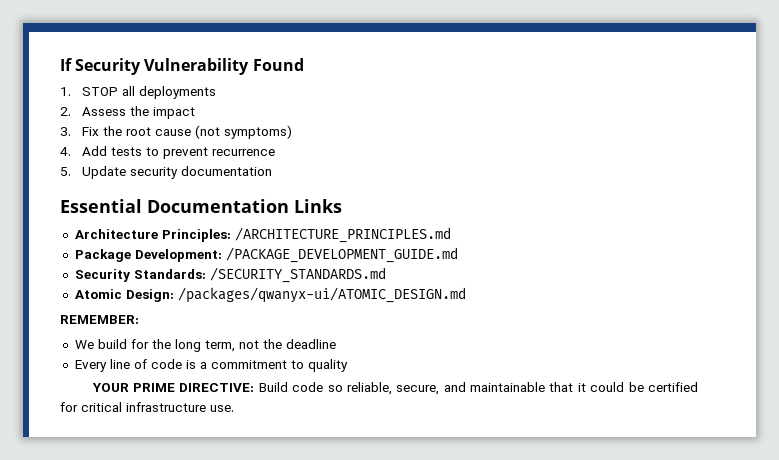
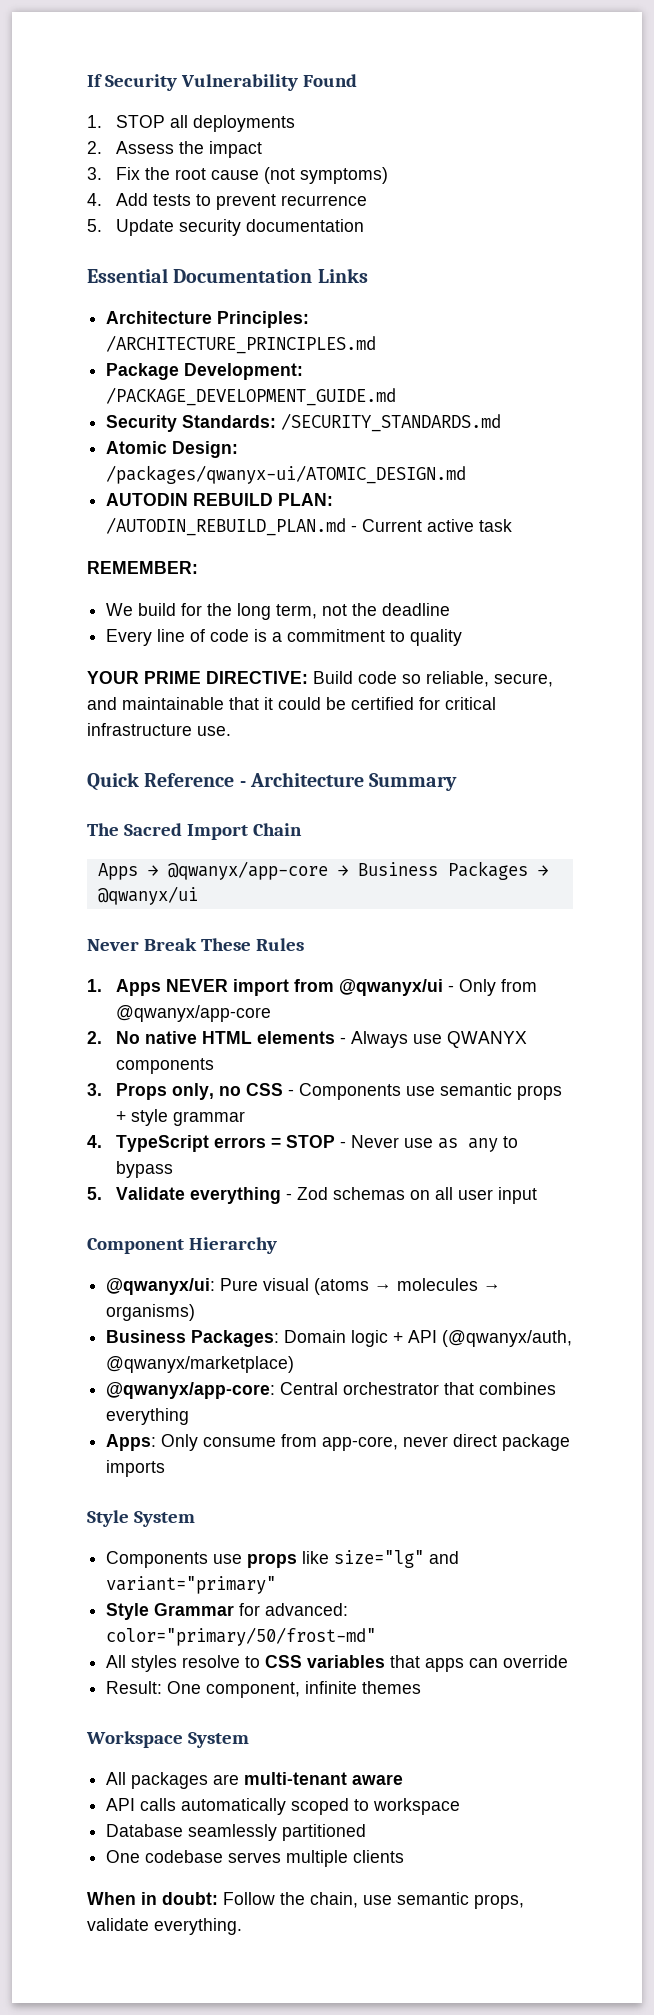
+ AUTODIN REBUILD PLAN: /AUTODIN_REBUILD_PLAN.md - Current active task
+ Quick Reference - Architecture Summary
+ The Sacred Import Chain
+ Apps → @qwanyx/app-core → Business Packages → @qwanyx/ui
+ Never Break These Rules
+ 1. Apps NEVER import from @qwanyx/ui - Only from @qwanyx/app-core
+ 2. No native HTML elements - Always use QWANYX components
+ 3. Props only, no CSS - Components use semantic props + style grammar
+ 4. TypeScript errors = STOP - Never use as any to bypass
+ 5. Validate everything - Zod schemas on all user input
+ Component Hierarchy
+ @qwanyx/ui: Pure visual (atoms → molecules → organisms)
+ Business Packages: Domain logic + API (@qwanyx/auth, @qwanyx/marketplace)
+ @qwanyx/app-core: Central orchestrator that combines everything
+ Apps: Only consume from app-core, never direct package imports
+ Style System
+ Components use props like size="lg" and variant="primary"
+ Style Grammar for advanced: color="primary/50/frost-md"
+ All styles resolve to CSS variables that apps can override
+ Result: One component, infinite themes
+ Workspace System
+ All packages are multi-tenant aware
+ API calls automatically scoped to workspace
+ Database seamlessly partitioned
+ One codebase serves multiple clients
+ When in doubt: Follow the chain, use semantic props, validate everything.

